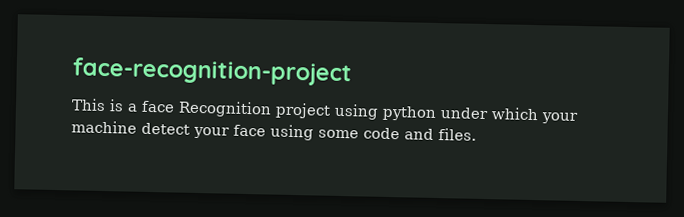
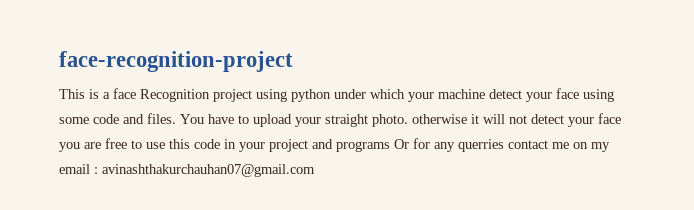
+ You have to upload your straight photo. otherwise it will not detect your face you are free to use this code in your project and programs Or for any querries contact me on my email : avinashthakurchauhan07@gmail.com

